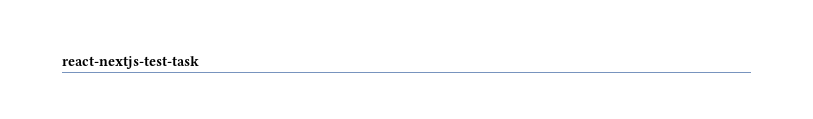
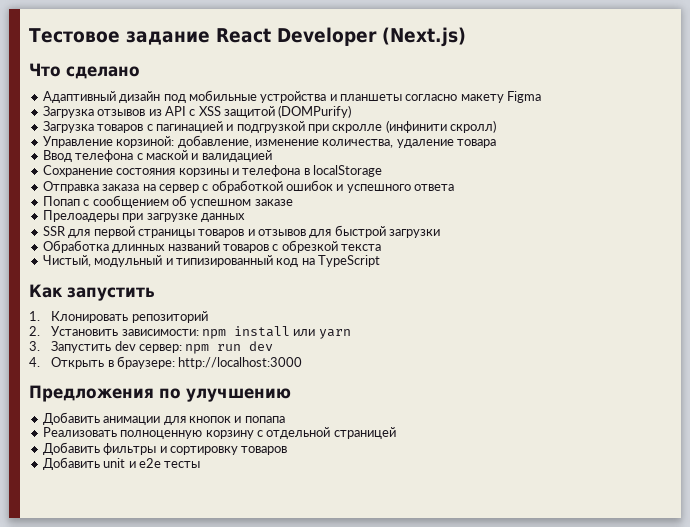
- react-nextjs-test-task
+ Тестовое задание React Developer (Next.js)
+ Что сделано
+ Адаптивный дизайн под мобильные устройства и планшеты согласно макету Figma
+ Загрузка отзывов из API с XSS защитой (DOMPurify)
+ Загрузка товаров с пагинацией и подгрузкой при скролле (инфинити скролл)
+ Управление корзиной: добавление, изменение количества, удаление товара
+ Ввод телефона с маской и валидацией
+ Сохранение состояния корзины и телефона в localStorage
+ Отправка заказа на сервер с обработкой ошибок и успешного ответа
+ Попап с сообщением об успешном заказе
+ Прелоадеры при загрузке данных
+ SSR для первой страницы товаров и отзывов для быстрой загрузки
+ Обработка длинных названий товаров с обрезкой текста
+ Чистый, модульный и типизированный код на TypeScript
+ Как запустить
+ 1. Клонировать репозиторий
+ 2. Установить зависимости: npm install или yarn
+ 3. Запустить dev сервер: npm run dev
+ 4. Открыть в браузере: http://localhost:3000
+ Предложения по улучшению
+ Добавить анимации для кнопок и попапа
+ Реализовать полноценную корзину с отдельной страницей
+ Добавить фильтры и сортировку товаров
+ Добавить unit и e2e тесты

